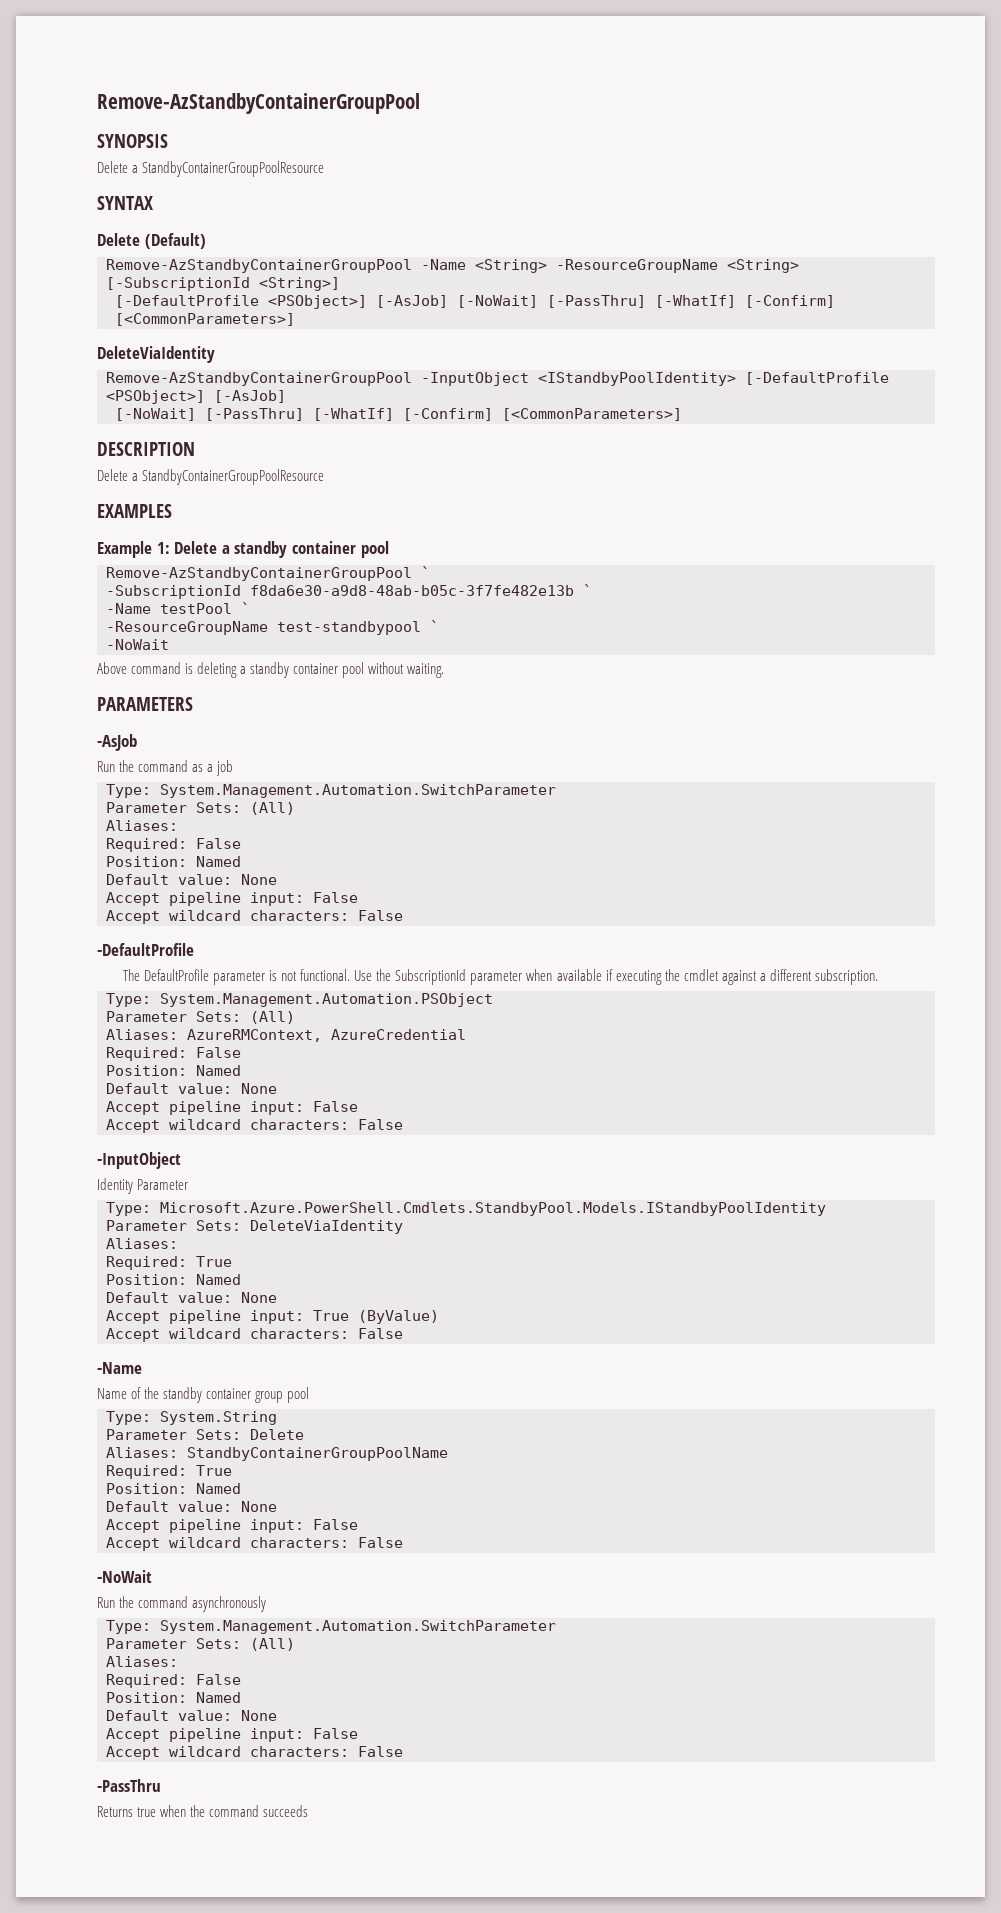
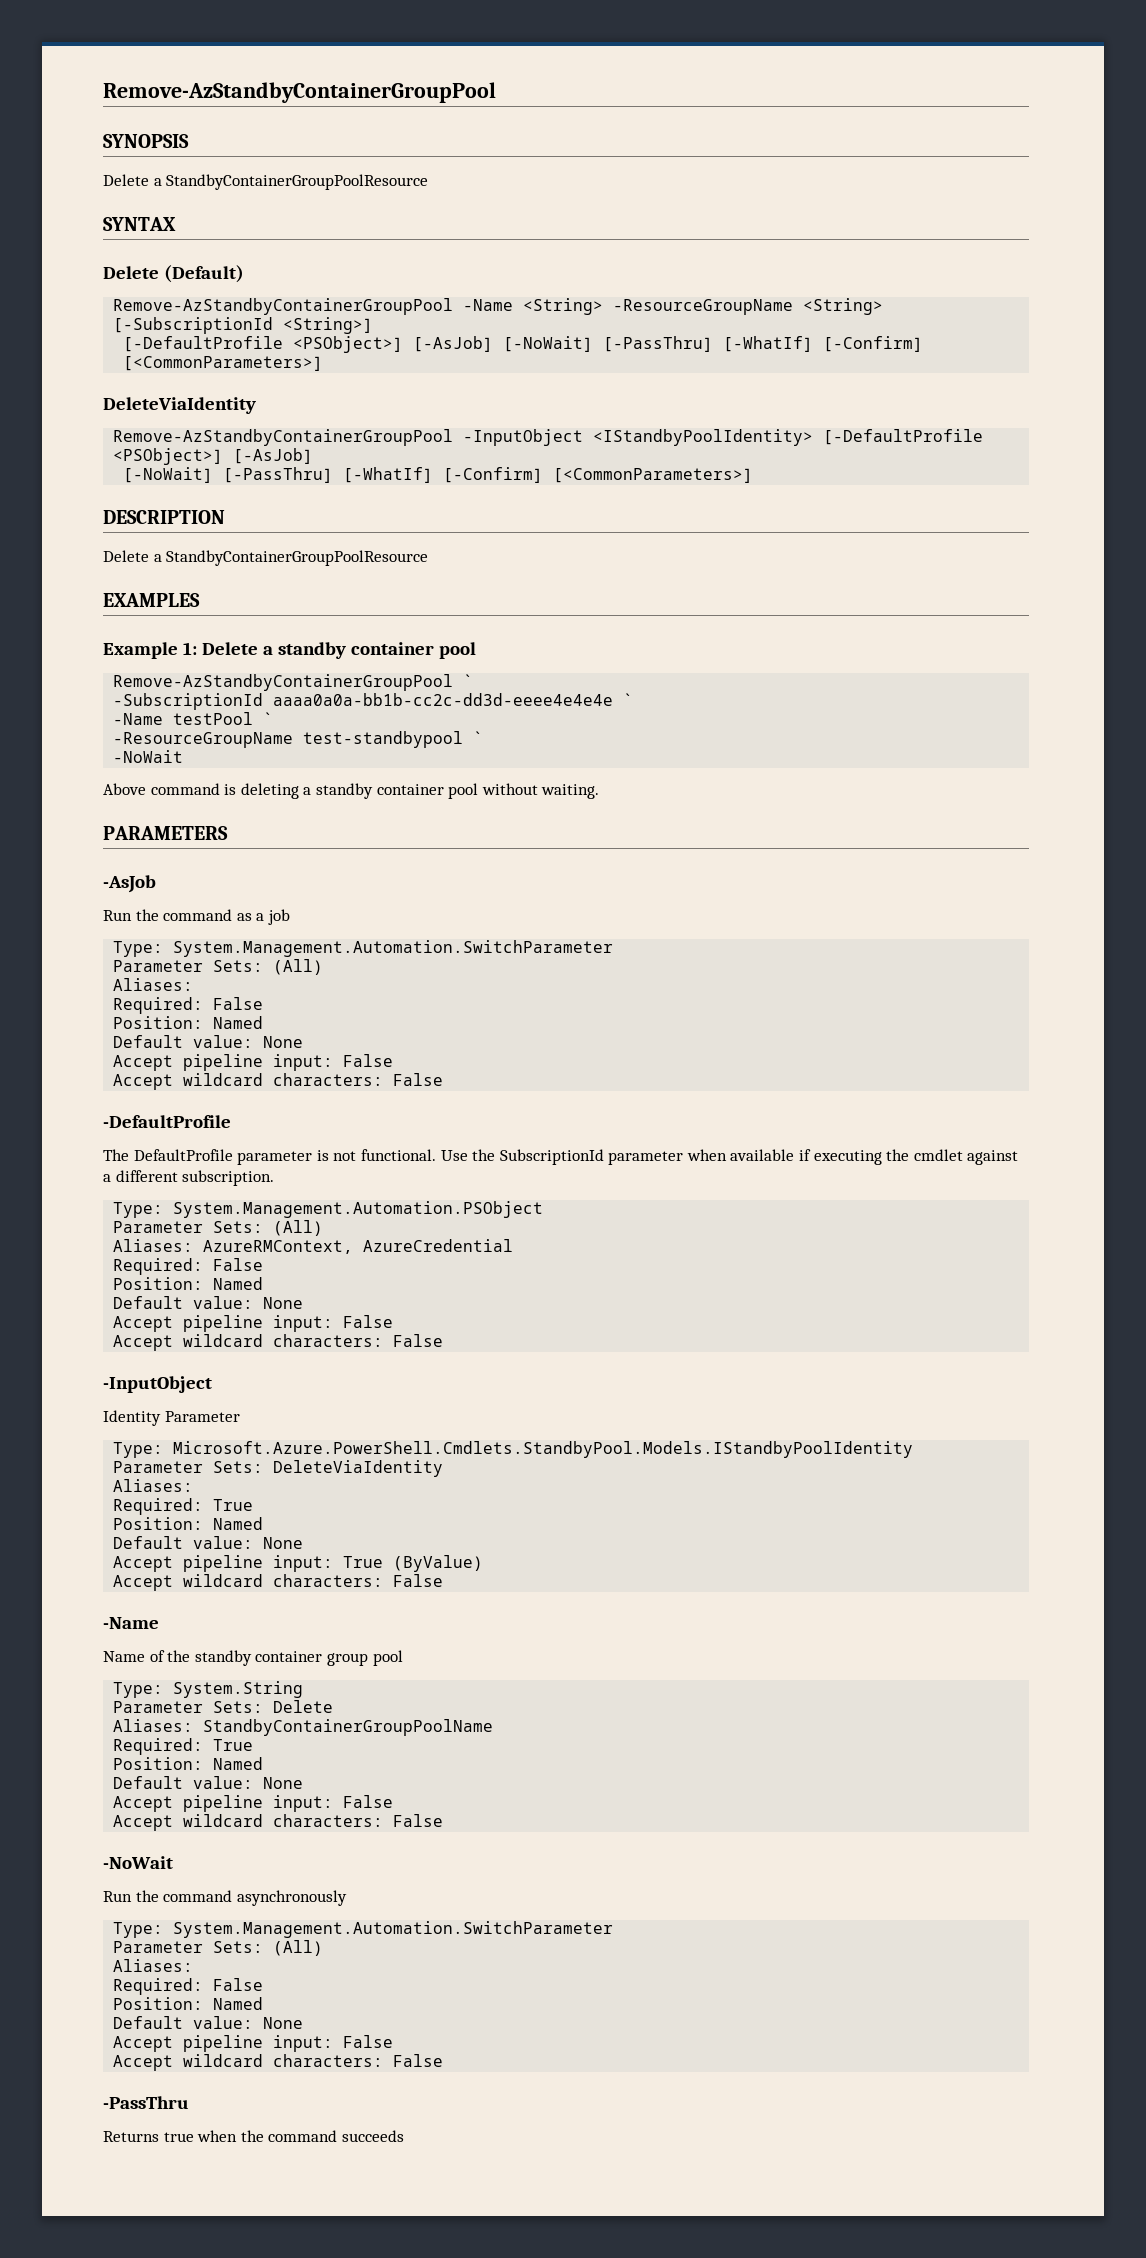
- -SubscriptionId f8da6e30-a9d8-48ab-b05c-3f7fe482e13b `
+ -SubscriptionId aaaa0a0a-bb1b-cc2c-dd3d-eeee4e4e4e `

